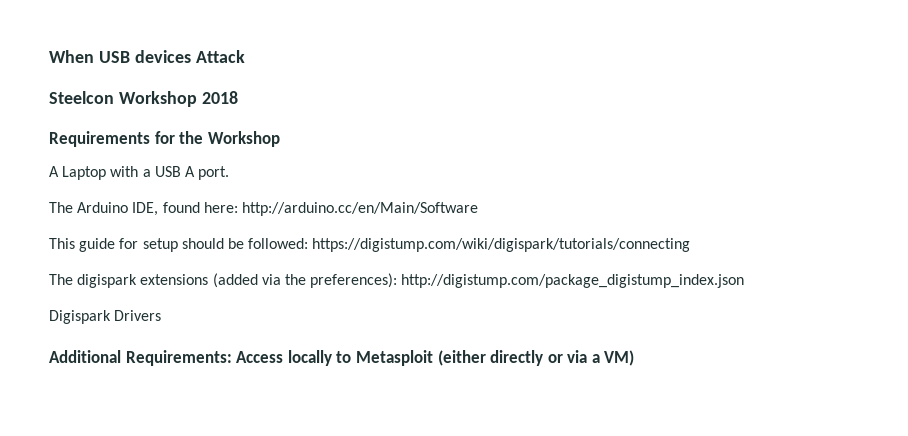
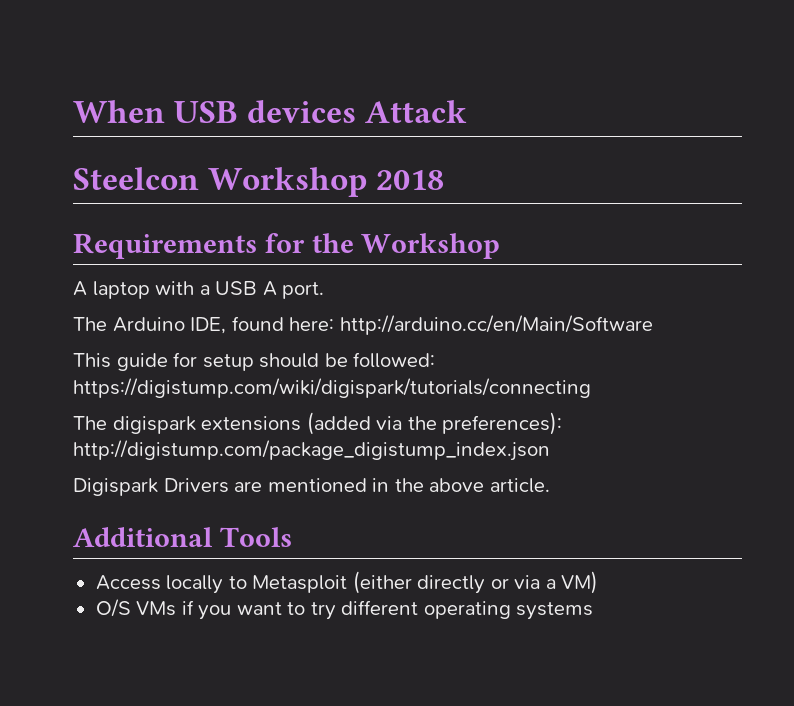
- A Laptop with a USB A port.
+ A laptop with a USB A port.
- Digispark Drivers
+ Digispark Drivers are mentioned in the above article.
- Additional Requirements: Access locally to Metasploit (either directly or via a VM)
+ Additional Tools
+ Access locally to Metasploit (either directly or via a VM)
+ O/S VMs if you want to try different operating systems

